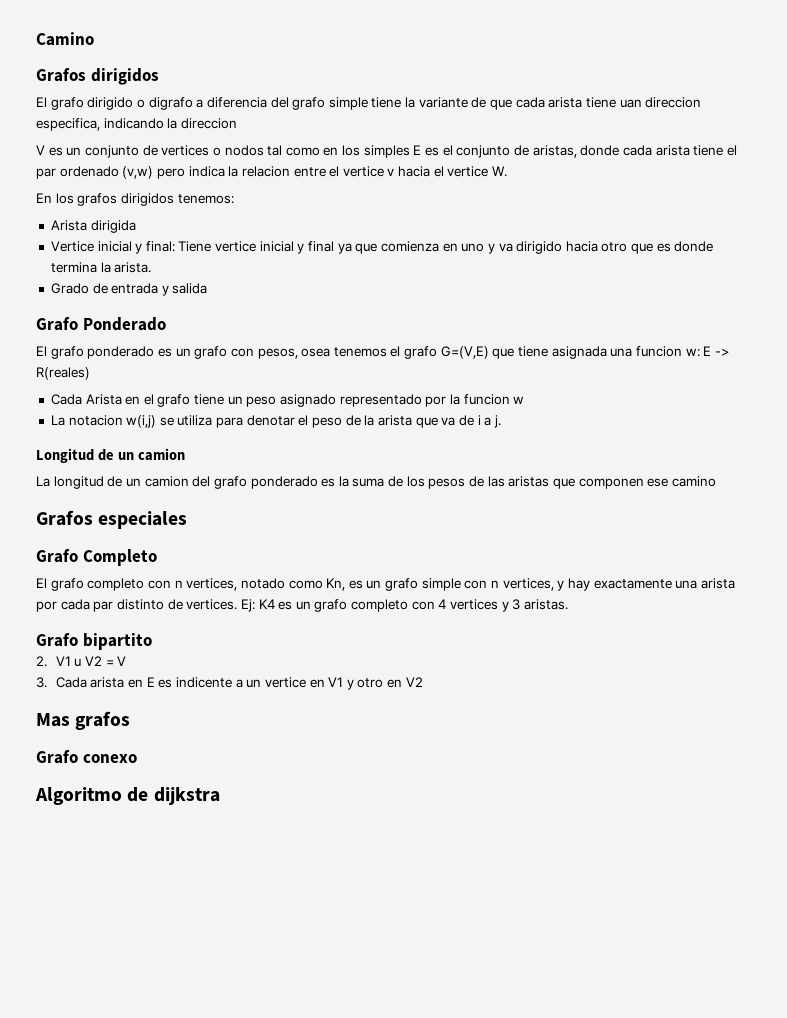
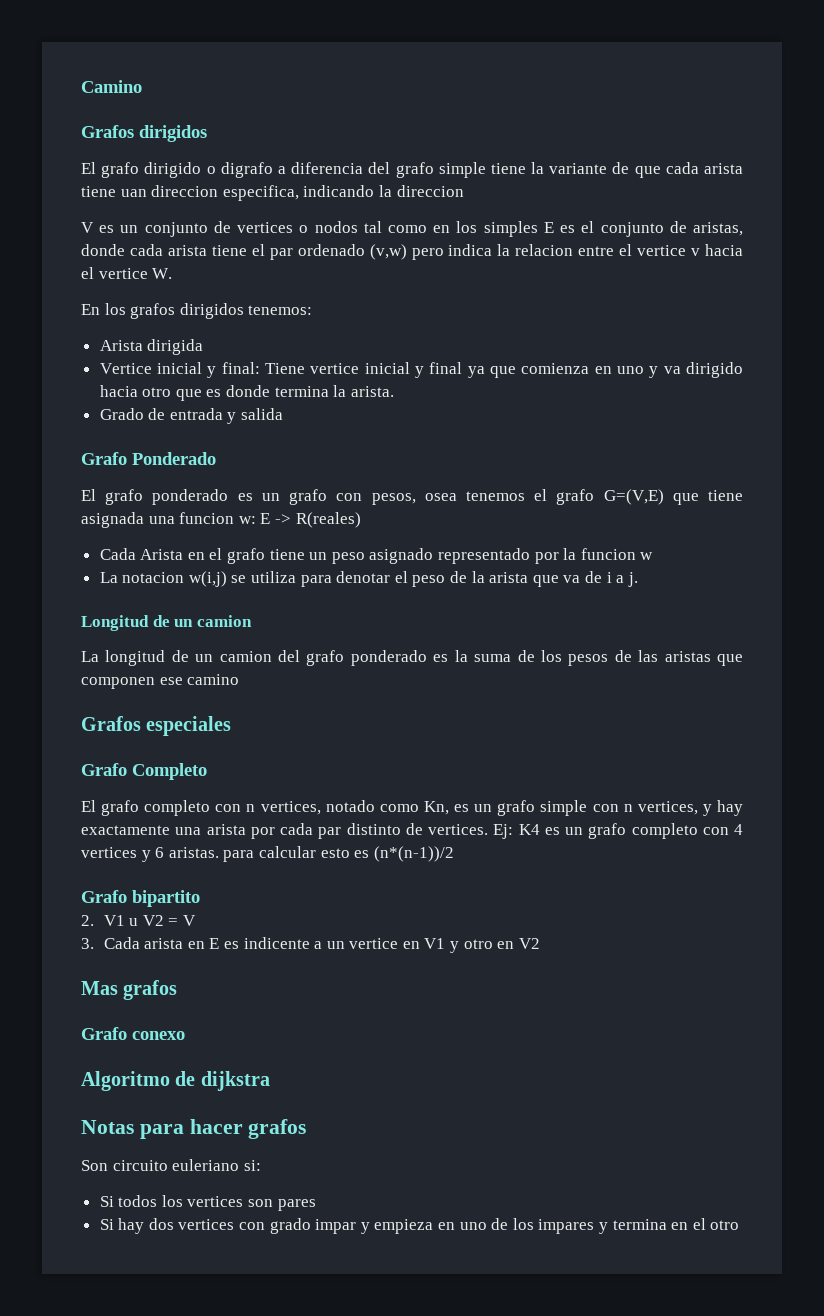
- Ej: K4 es un grafo completo con 4 vertices y 3 aristas.
+ Ej: K4 es un grafo completo con 4 vertices y 6 aristas. para calcular esto es (n*(n-1))/2
+ Notas para hacer grafos
+ Son circuito euleriano si:
+ Si todos los vertices son pares
+ Si hay dos vertices con grado impar y empieza en uno de los impares y termina en el otro

